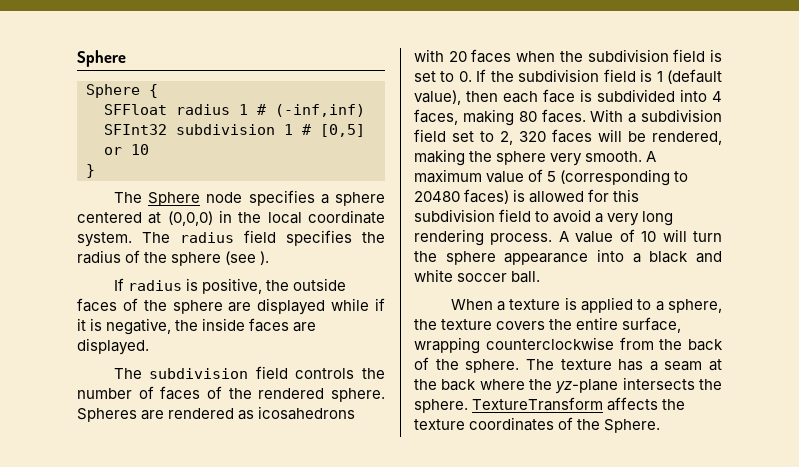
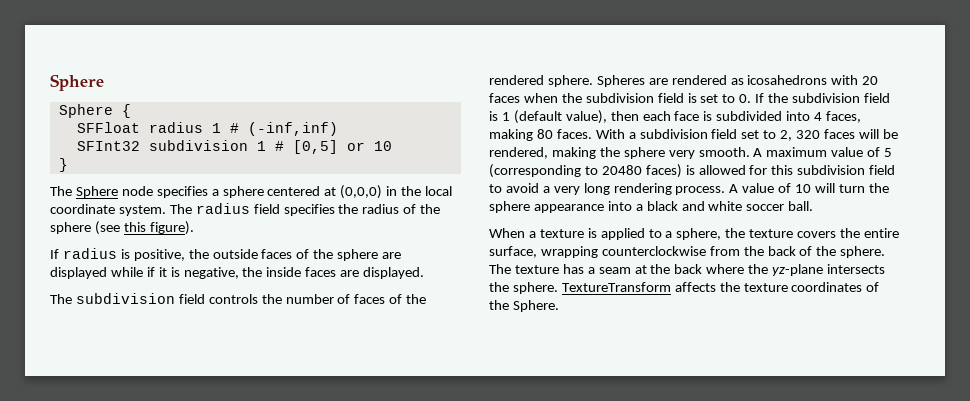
- The radius field specifies the radius of the sphere (see ).
+ The radius field specifies the radius of the sphere (see this figure).

